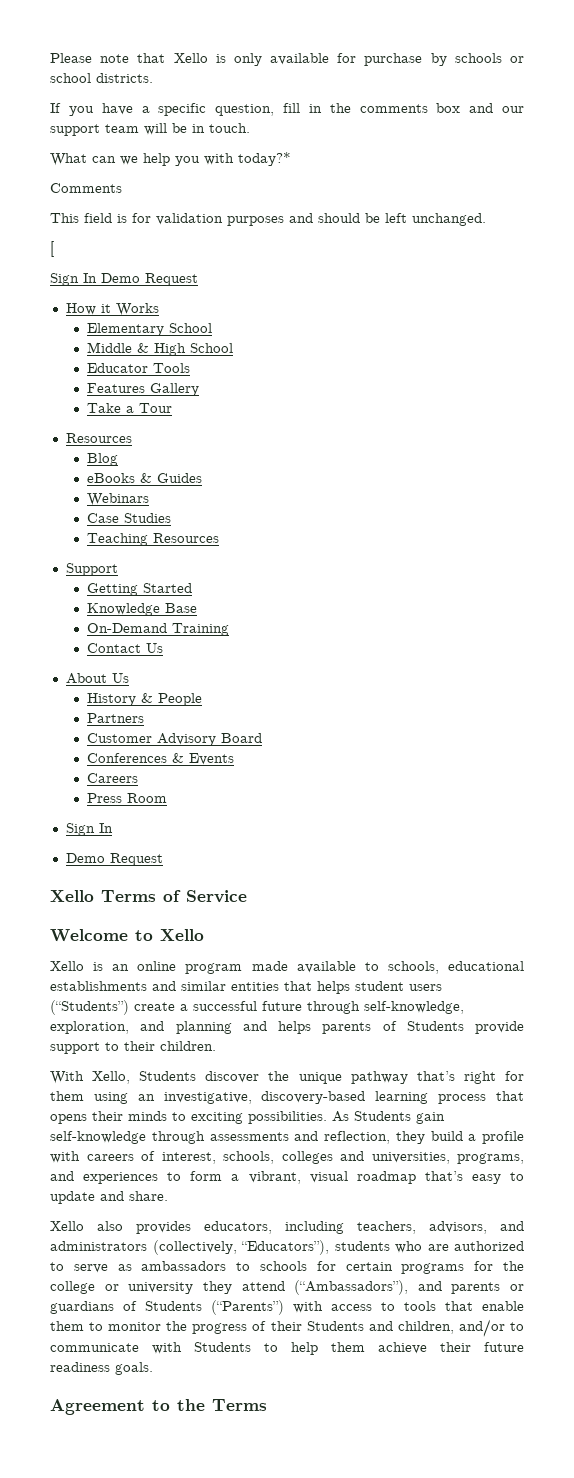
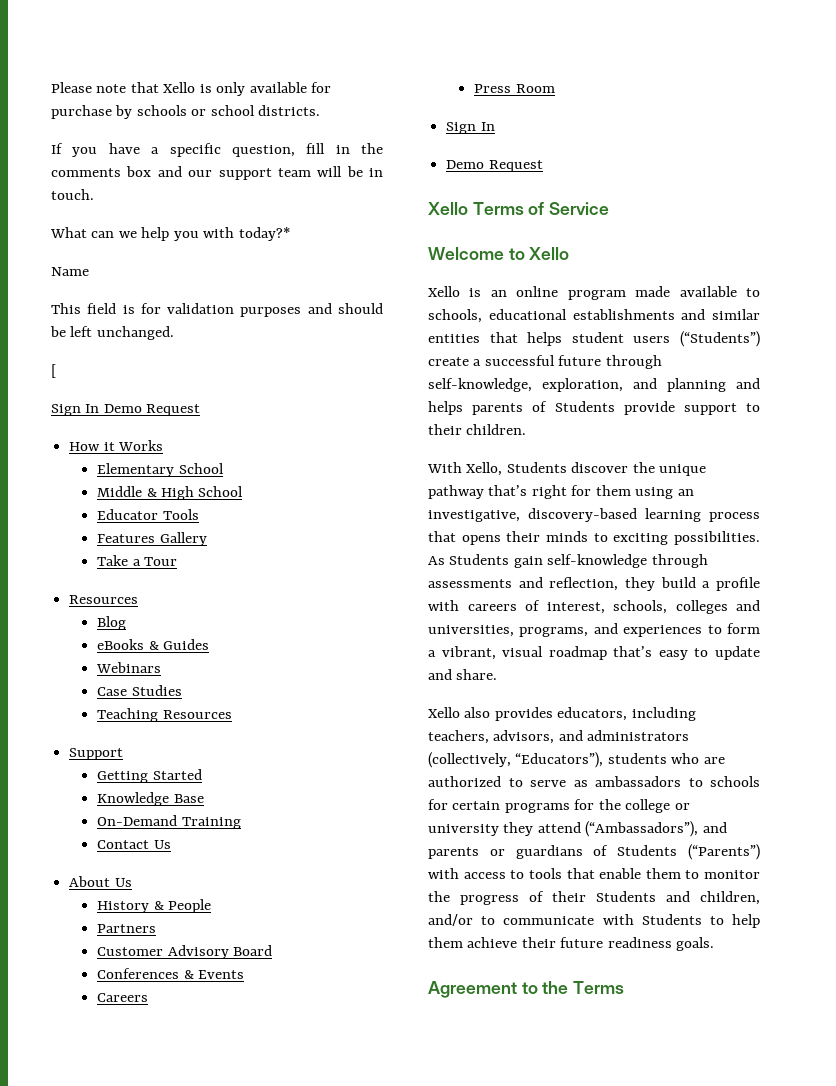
- Comments
+ Name

